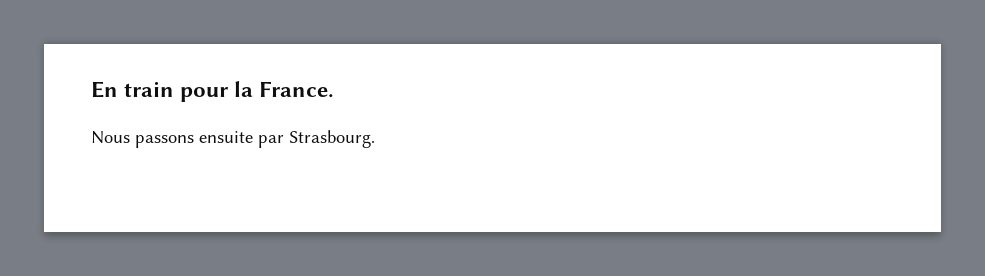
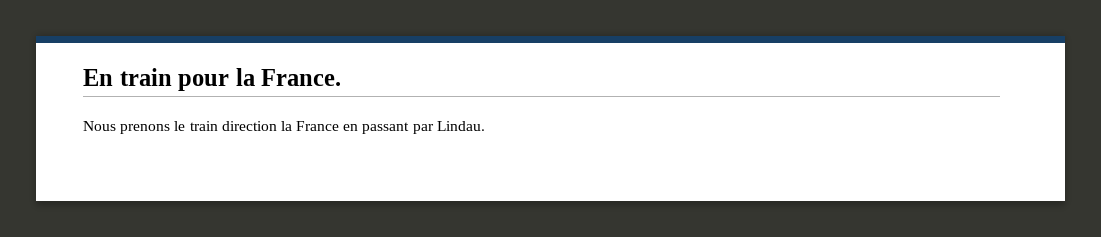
- Nous passons ensuite par Strasbourg.
+ Nous prenons le train direction la France en passant par Lindau.

